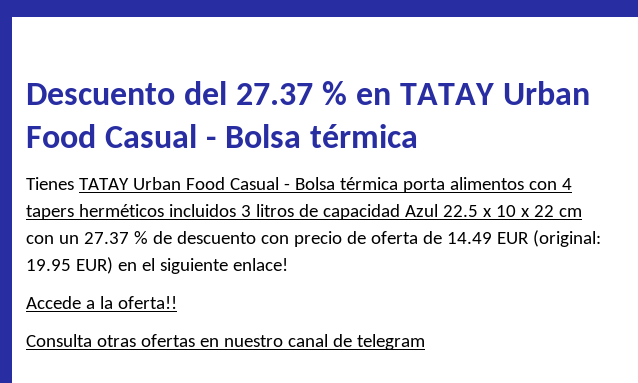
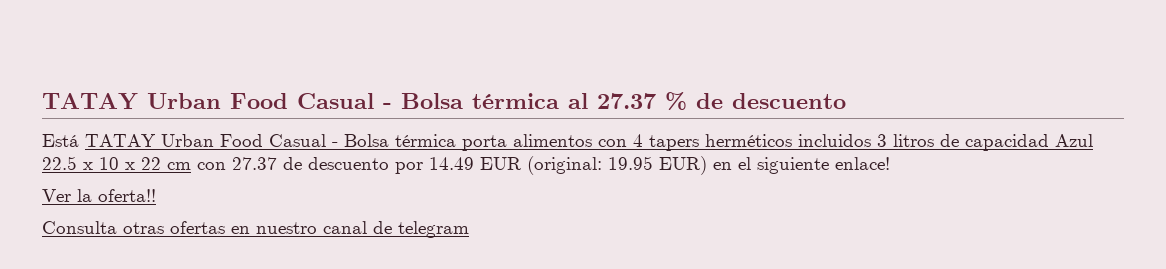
- Descuento del 27.37 % en TATAY Urban Food Casual - Bolsa térmica
- Tienes TATAY Urban Food Casual - Bolsa térmica porta alimentos con 4 tapers herméticos incluidos 3 litros de capacidad Azul 22.5 x 10 x 22 cm con un 27.37 % de descuento con precio de oferta de 14.49 EUR (original: 19.95 EUR) en el siguiente enlace!
+ TATAY Urban Food Casual - Bolsa térmica al 27.37 % de descuento
+ Está TATAY Urban Food Casual - Bolsa térmica porta alimentos con 4 tapers herméticos incluidos 3 litros de capacidad Azul 22.5 x 10 x 22 cm con 27.37 de descuento por 14.49 EUR (original: 19.95 EUR) en el siguiente enlace!
- Accede a la oferta!!
+ Ver la oferta!!

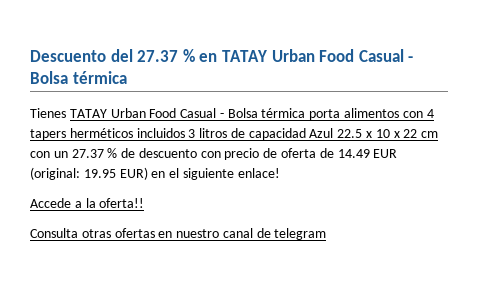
- TATAY Urban Food Casual - Bolsa térmica al 27.37 % de descuento
- Está TATAY Urban Food Casual - Bolsa térmica porta alimentos con 4 tapers herméticos incluidos 3 litros de capacidad Azul 22.5 x 10 x 22 cm con 27.37 de descuento por 14.49 EUR (original: 19.95 EUR) en el siguiente enlace!
+ Descuento del 27.37 % en TATAY Urban Food Casual - Bolsa térmica
+ Tienes TATAY Urban Food Casual - Bolsa térmica porta alimentos con 4 tapers herméticos incluidos 3 litros de capacidad Azul 22.5 x 10 x 22 cm con un 27.37 % de descuento con precio de oferta de 14.49 EUR (original: 19.95 EUR) en el siguiente enlace!
- Ver la oferta!!
+ Accede a la oferta!!

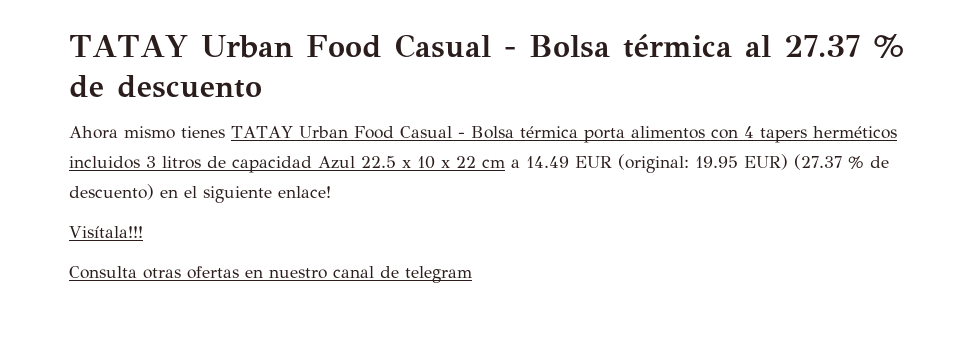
- Descuento del 27.37 % en TATAY Urban Food Casual - Bolsa térmica
- Tienes TATAY Urban Food Casual - Bolsa térmica porta alimentos con 4 tapers herméticos incluidos 3 litros de capacidad Azul 22.5 x 10 x 22 cm con un 27.37 % de descuento con precio de oferta de 14.49 EUR (original: 19.95 EUR) en el siguiente enlace!
+ TATAY Urban Food Casual - Bolsa térmica al 27.37 % de descuento
+ Ahora mismo tienes TATAY Urban Food Casual - Bolsa térmica porta alimentos con 4 tapers herméticos incluidos 3 litros de capacidad Azul 22.5 x 10 x 22 cm a 14.49 EUR (original: 19.95 EUR) (27.37 % de descuento) en el siguiente enlace!
- Accede a la oferta!!
+ Visítala!!!

